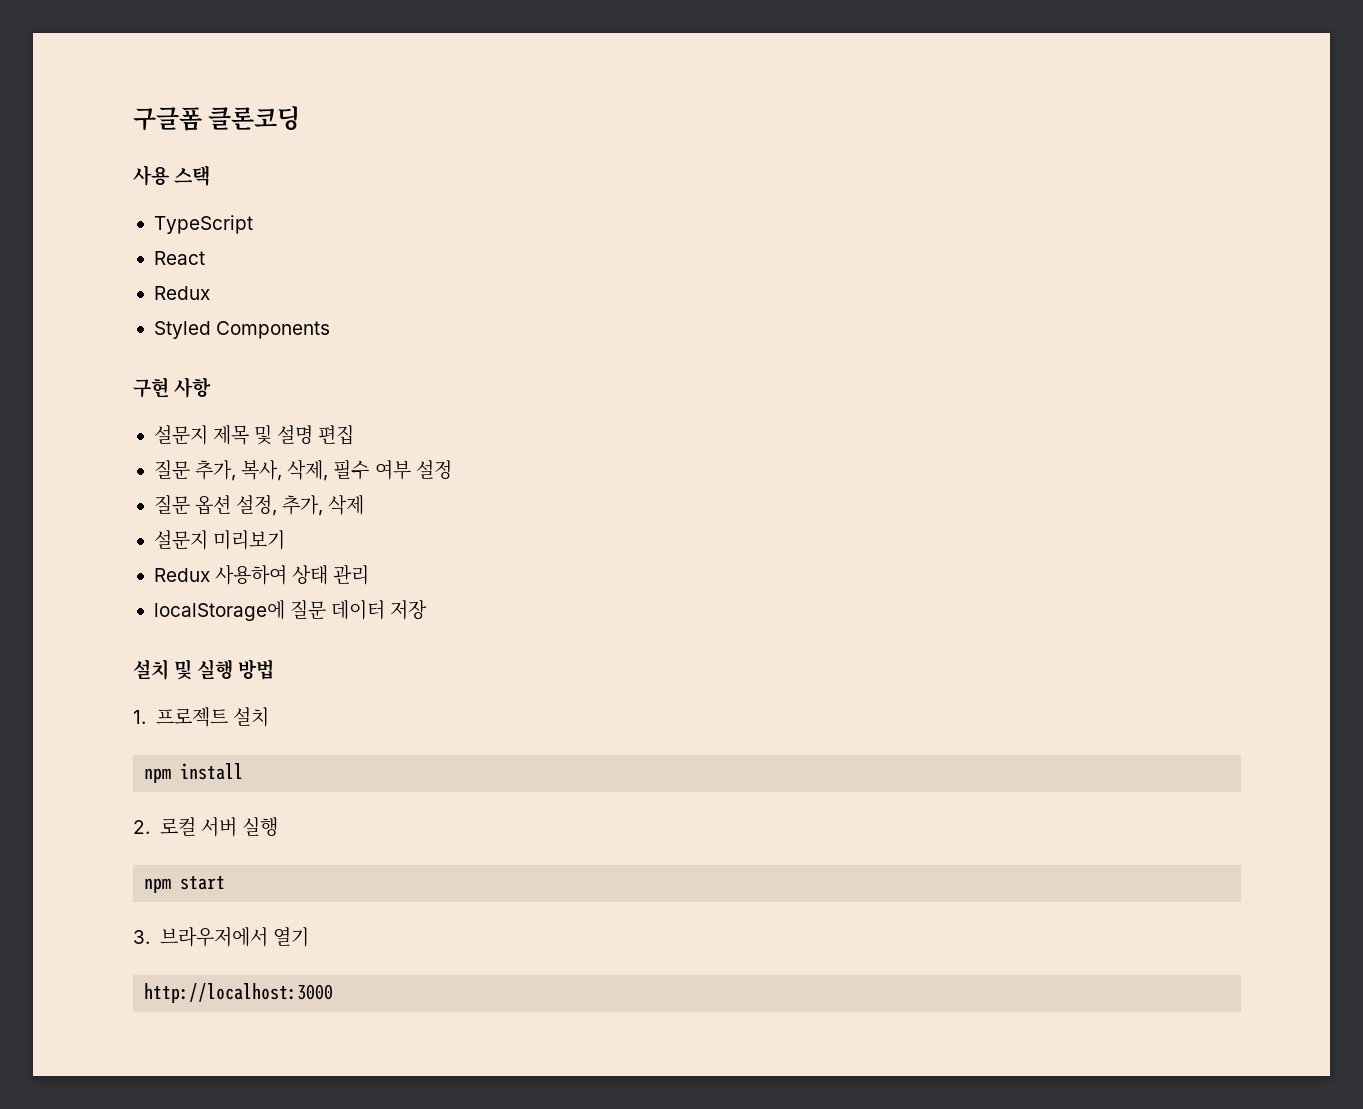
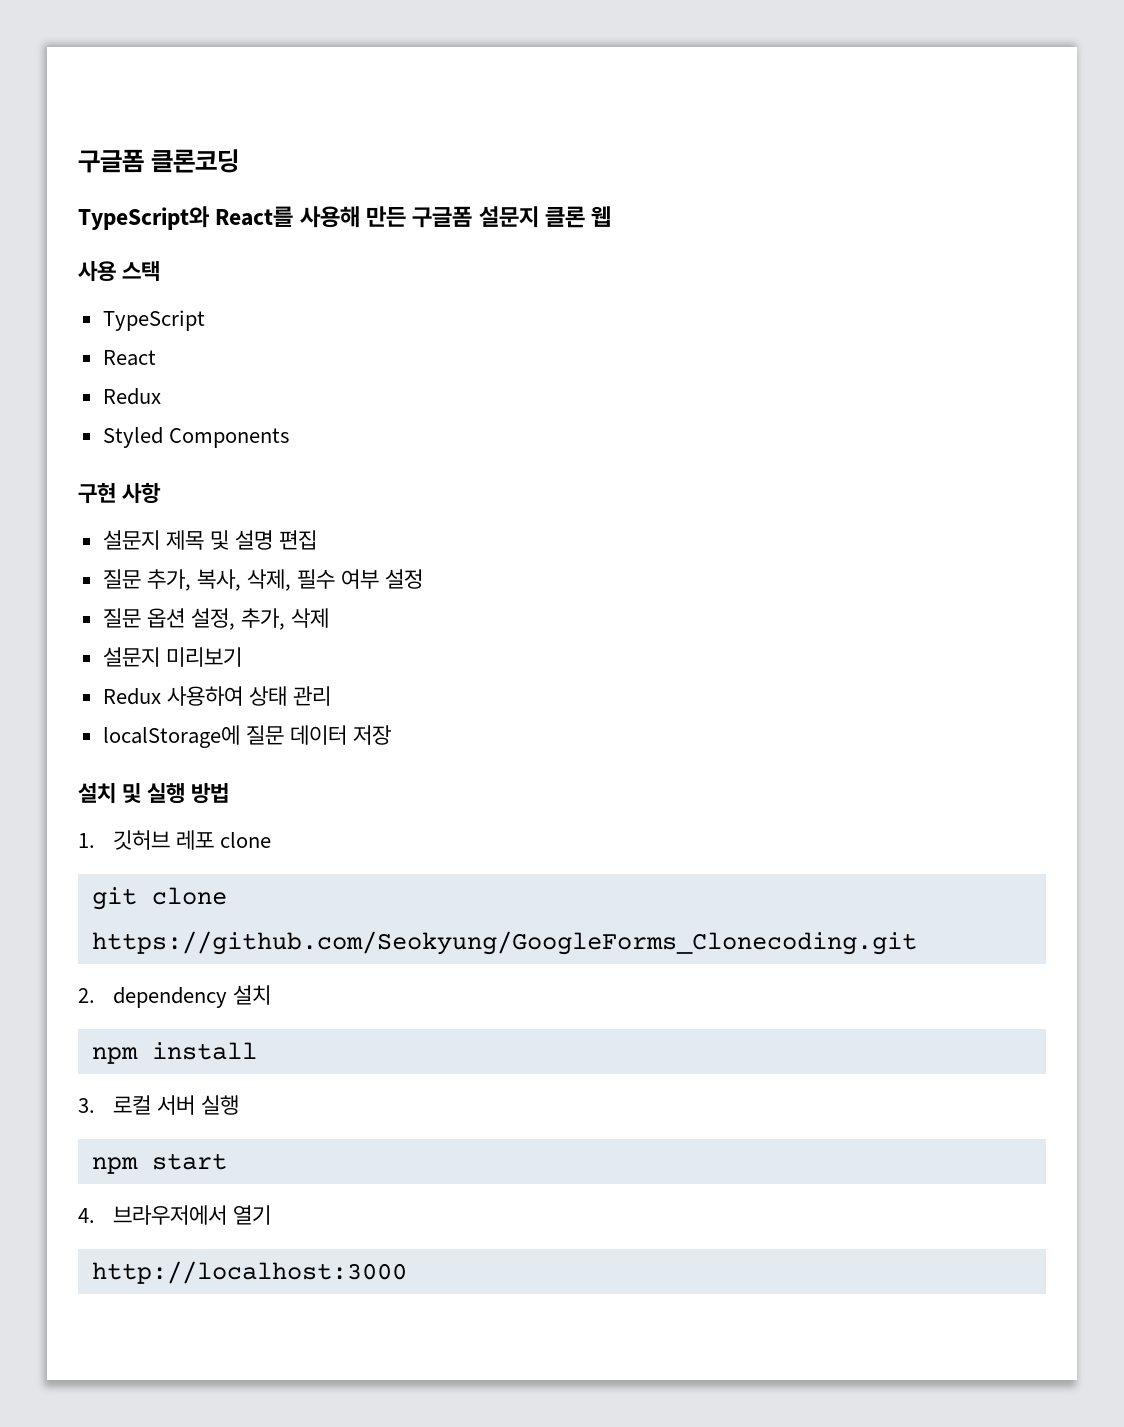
+ TypeScript와 React를 사용해 만든 구글폼 설문지 클론 웹
- 1. 프로젝트 설치
+ 1. 깃허브 레포 clone
+ git clone https://github.com/Seokyung/GoogleForms_Clonecoding.git
+ 2. dependency 설치
- 2. 로컬 서버 실행
+ 3. 로컬 서버 실행
- 3. 브라우저에서 열기
+ 4. 브라우저에서 열기

